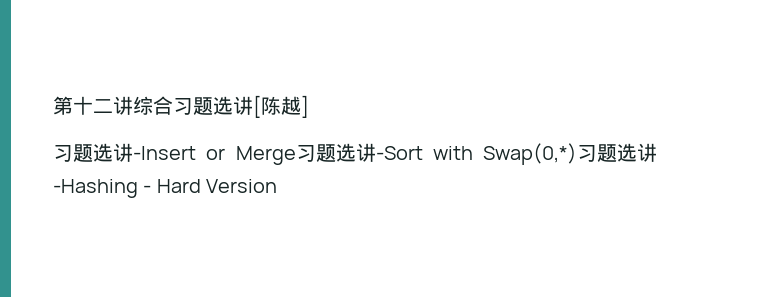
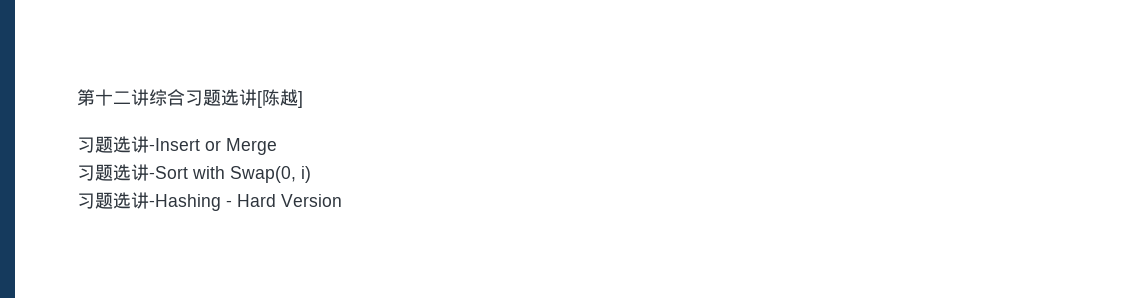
- 习题选讲-Insert or Merge习题选讲-Sort with Swap(0,*)习题选讲-Hashing - Hard Version
+ 习题选讲-Insert or Merge
+ 习题选讲-Sort with Swap(0, i)
+ 习题选讲-Hashing - Hard Version

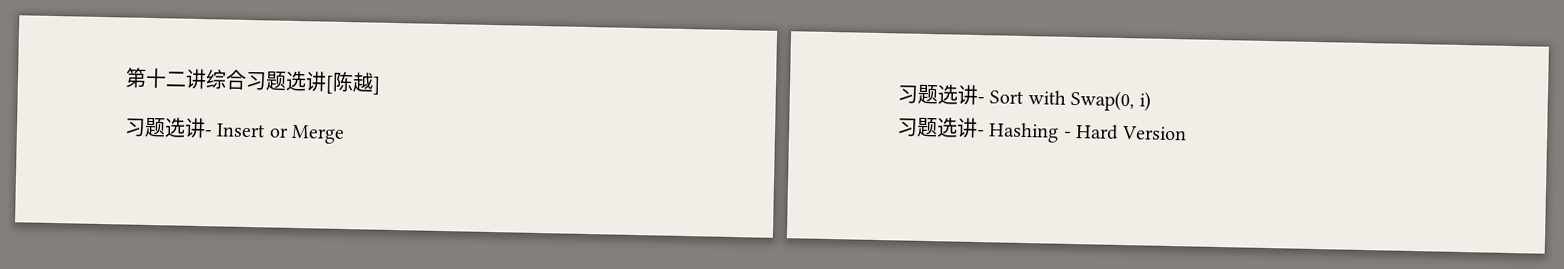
- 习题选讲-Insert or Merge
+ 习题选讲- Insert or Merge
- 习题选讲-Sort with Swap(0, i)
+ 习题选讲- Sort with Swap(0, i)
- 习题选讲-Hashing - Hard Version
+ 习题选讲- Hashing - Hard Version

